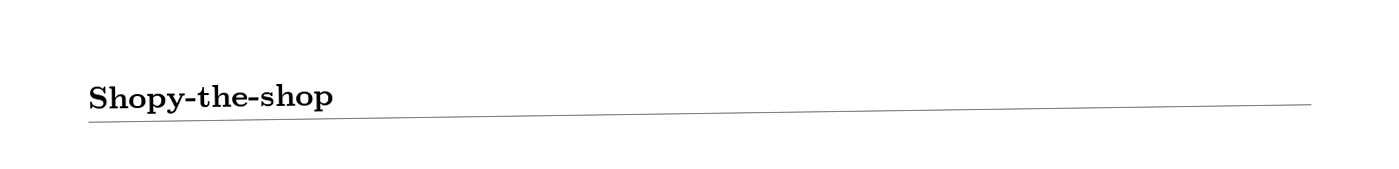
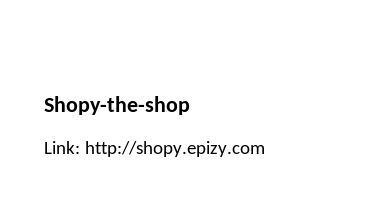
+ Link: http://shopy.epizy.com

